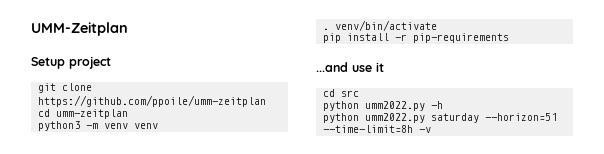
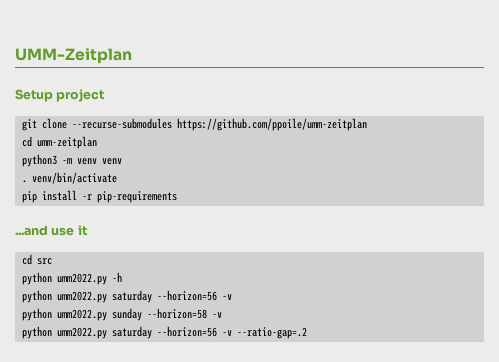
- git clone https://github.com/ppoile/umm-zeitplan
+ git clone --recurse-submodules https://github.com/ppoile/umm-zeitplan
  python umm2022.py -h
- python umm2022.py saturday --horizon=51 --time-limit=8h -v
+ python umm2022.py saturday --horizon=56 -v
+ python umm2022.py sunday --horizon=58 -v
+ python umm2022.py saturday --horizon=56 -v --ratio-gap=.2

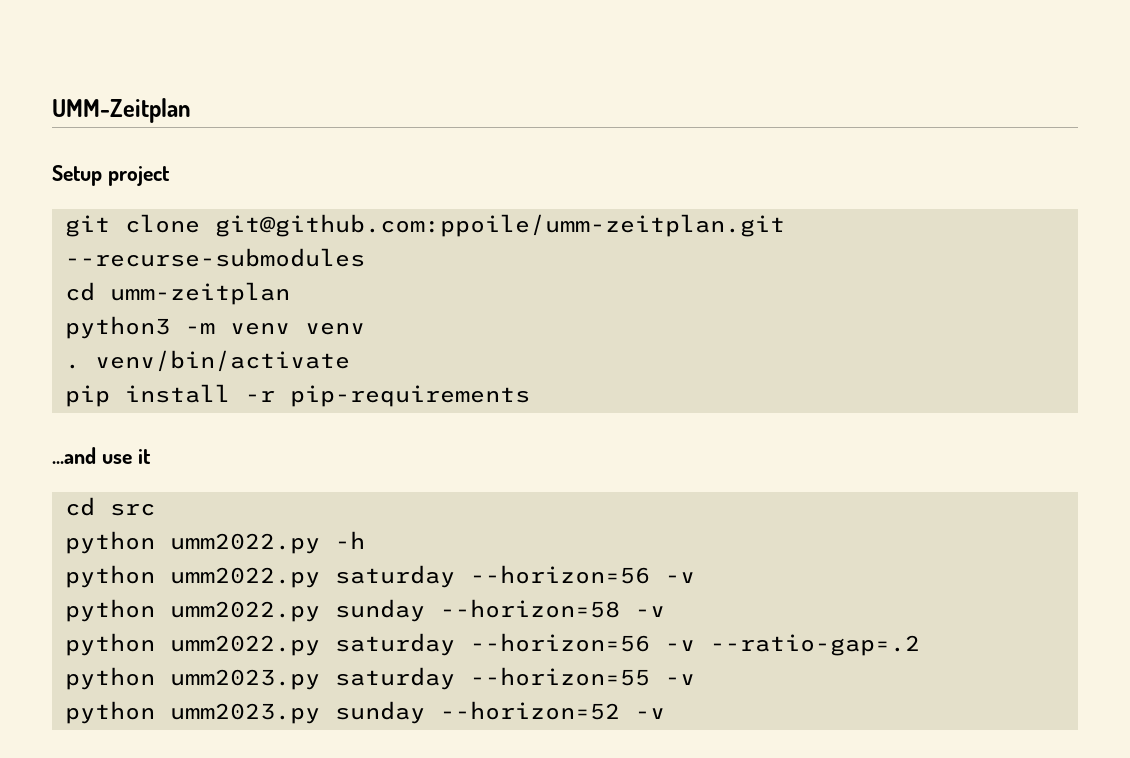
- git clone --recurse-submodules https://github.com/ppoile/umm-zeitplan
+ git clone git@github.com:ppoile/umm-zeitplan.git --recurse-submodules
+ python umm2023.py saturday --horizon=55 -v
+ python umm2023.py sunday --horizon=52 -v

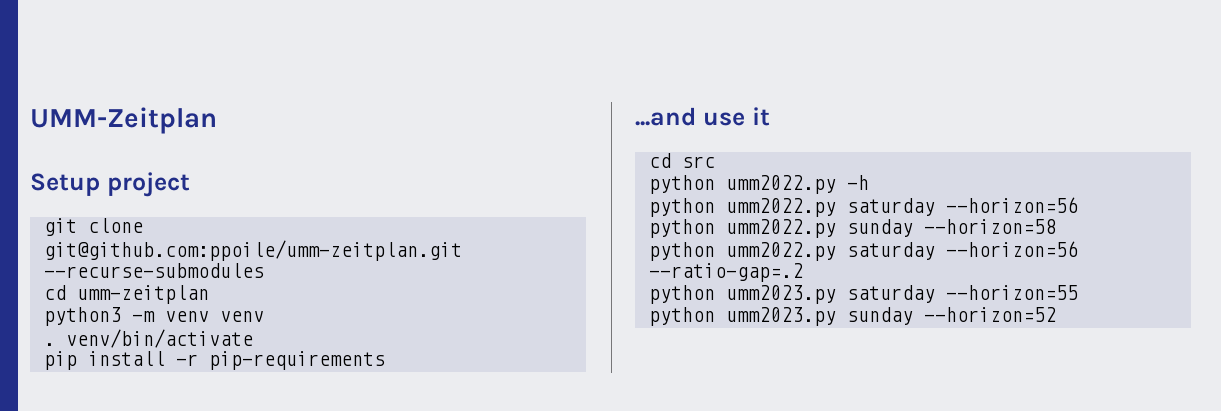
  python umm2022.py -h
- python umm2022.py saturday --horizon=56 -v
+ python umm2022.py saturday --horizon=56
- python umm2022.py sunday --horizon=58 -v
- python umm2022.py saturday --horizon=56 -v --ratio-gap=.2
+ python umm2022.py sunday --horizon=58
+ python umm2022.py saturday --horizon=56 --ratio-gap=.2
- python umm2023.py saturday --horizon=55 -v
+ python umm2023.py saturday --horizon=55
- python umm2023.py sunday --horizon=52 -v
+ python umm2023.py sunday --horizon=52

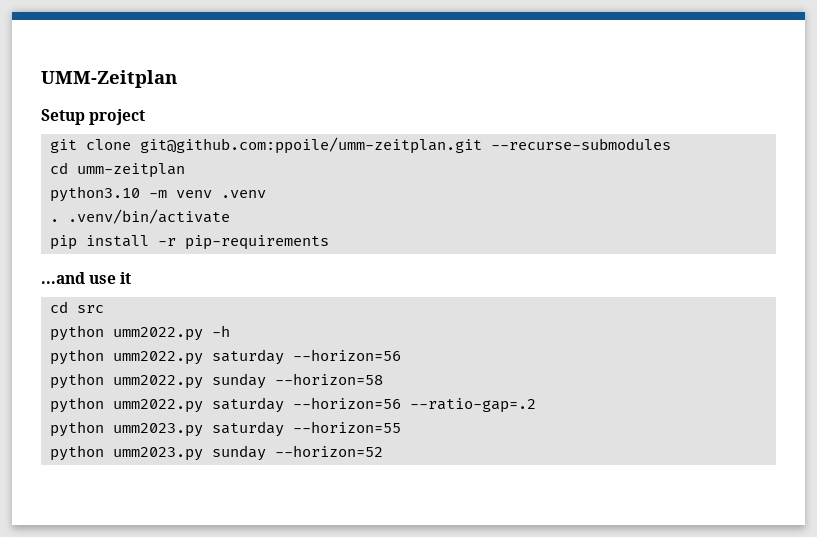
- python3 -m venv venv
+ python3.10 -m venv .venv
- . venv/bin/activate
+ . .venv/bin/activate

